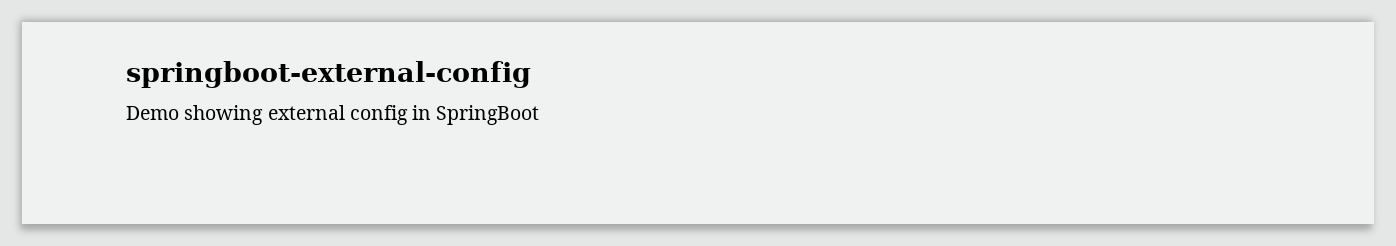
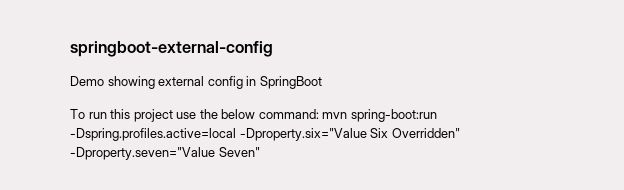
+ To run this project use the below command: mvn spring-boot:run -Dspring.profiles.active=local -Dproperty.six="Value Six Overridden" -Dproperty.seven="Value Seven"

